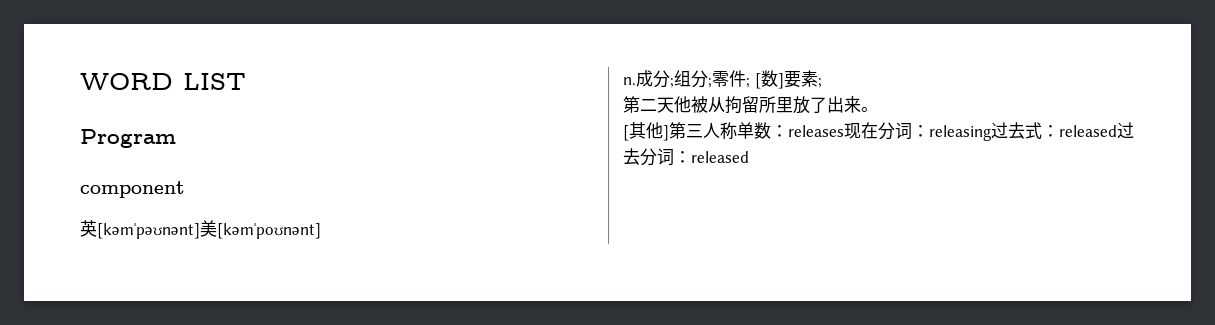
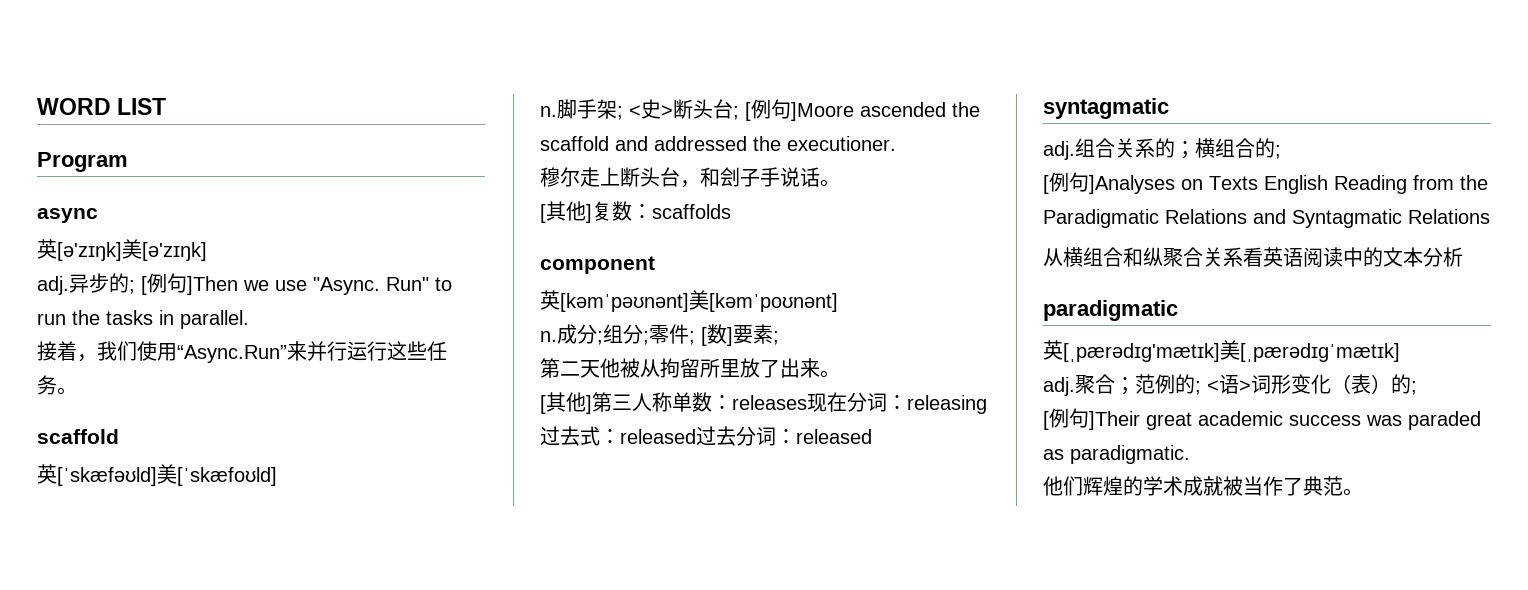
+ async
+ 英[ə'zɪŋk]美[ə'zɪŋk]
+ adj.异步的; [例句]Then we use "Async. Run" to run the tasks in parallel.
+ 接着，我们使用“Async.Run”来并行运行这些任务。
+ scaffold
+ 英[ˈskæfəʊld]美[ˈskæfoʊld]
+ n.脚手架; <史>断头台; [例句]Moore ascended the scaffold and addressed the executioner.
+ 穆尔走上断头台，和刽子手说话。
+ [其他]复数：scaffolds
+ syntagmatic
+ adj.组合关系的；横组合的;
+ [例句]Analyses on Texts English Reading from the Paradigmatic Relations and Syntagmatic Relations
+ 从横组合和纵聚合关系看英语阅读中的文本分析
+ paradigmatic
+ 英[ˌpærədɪɡ'mætɪk]美[ˌpærədɪɡˈmætɪk]
+ adj.聚合；范例的; <语>词形变化（表）的;
+ [例句]Their great academic success was paraded as paradigmatic.
+ 他们辉煌的学术成就被当作了典范。

